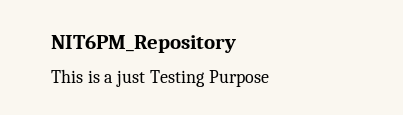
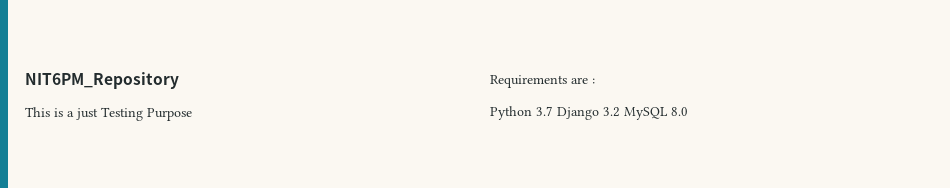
+ Requirements are :
+ Python 3.7 Django 3.2 MySQL 8.0

